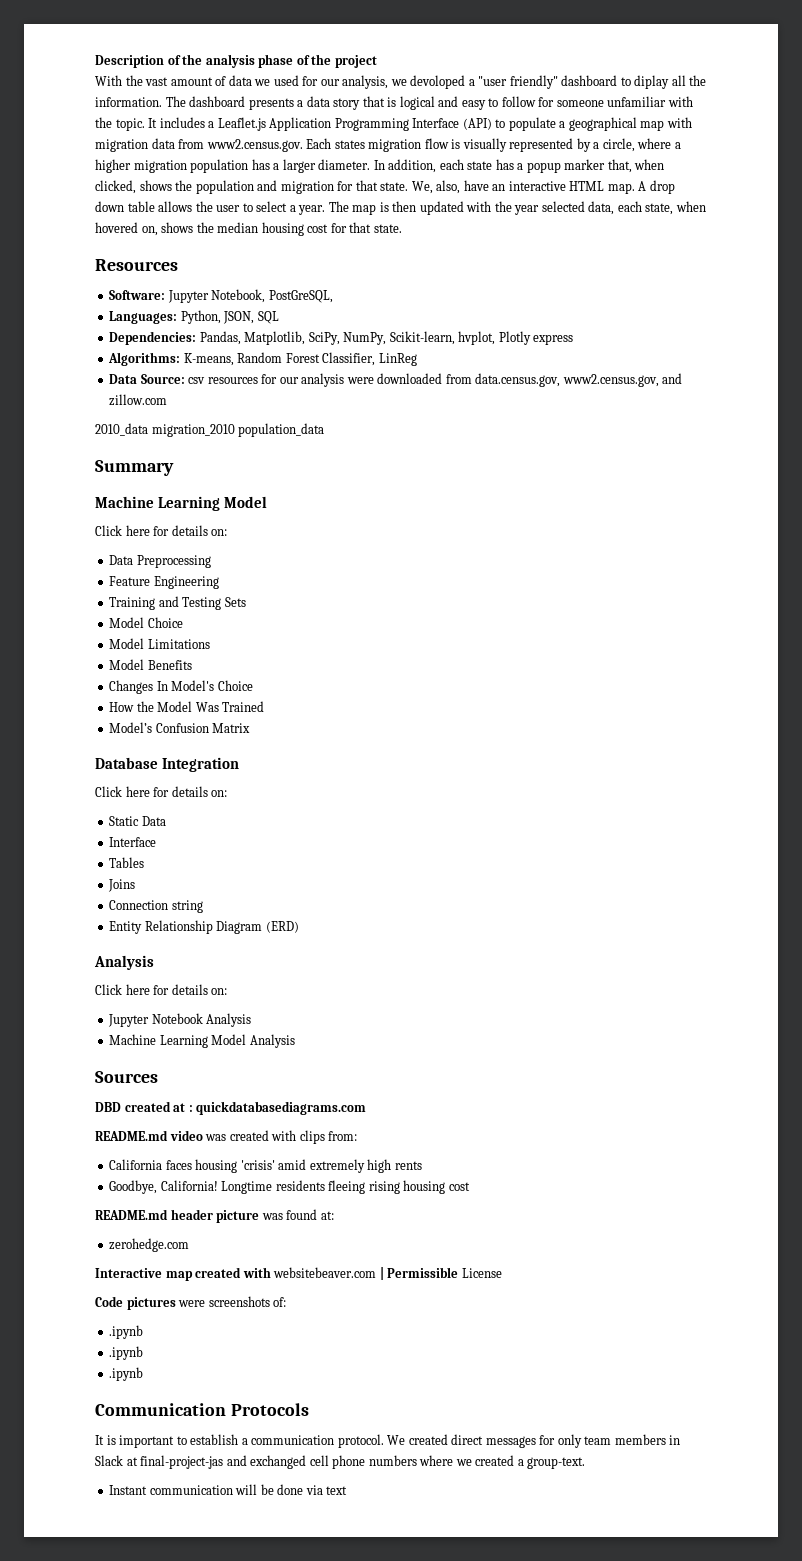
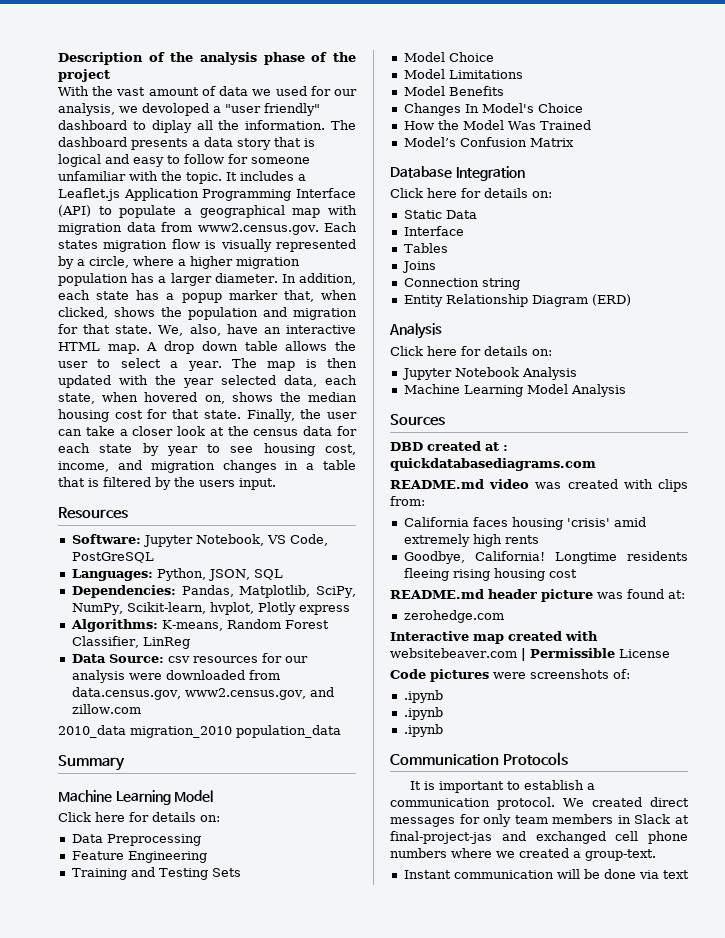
+ Finally, the user can take a closer look at the census data for each state by year to see housing cost, income, and migration changes in a table that is filtered by the users input.
- Software: Jupyter Notebook, PostGreSQL,
+ Software: Jupyter Notebook, VS Code, PostGreSQL

